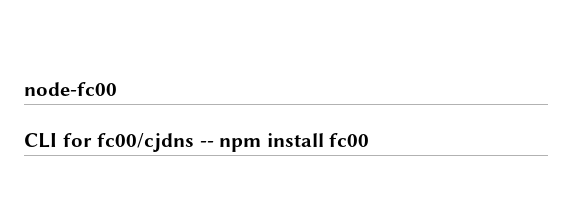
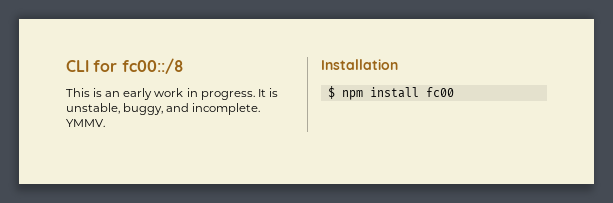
- node-fc00
- CLI for fc00/cjdns -- npm install fc00
+ CLI for fc00::/8
+ This is an early work in progress. It is unstable, buggy, and incomplete. YMMV.
+ Installation
+ $ npm install fc00

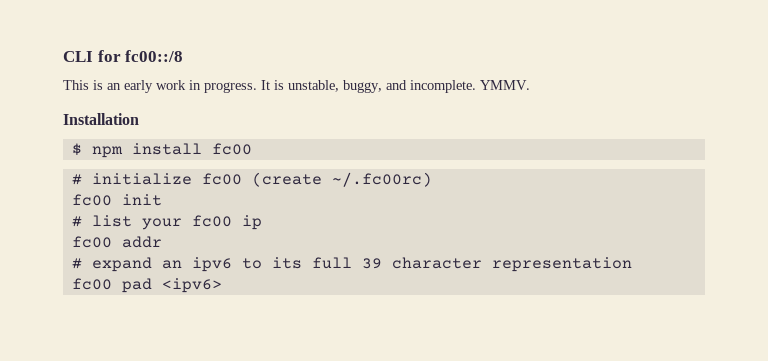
+ # initialize fc00 (create ~/.fc00rc)
+ fc00 init
+ # list your fc00 ip
+ fc00 addr
+ # expand an ipv6 to its full 39 character representation
+ fc00 pad <ipv6>

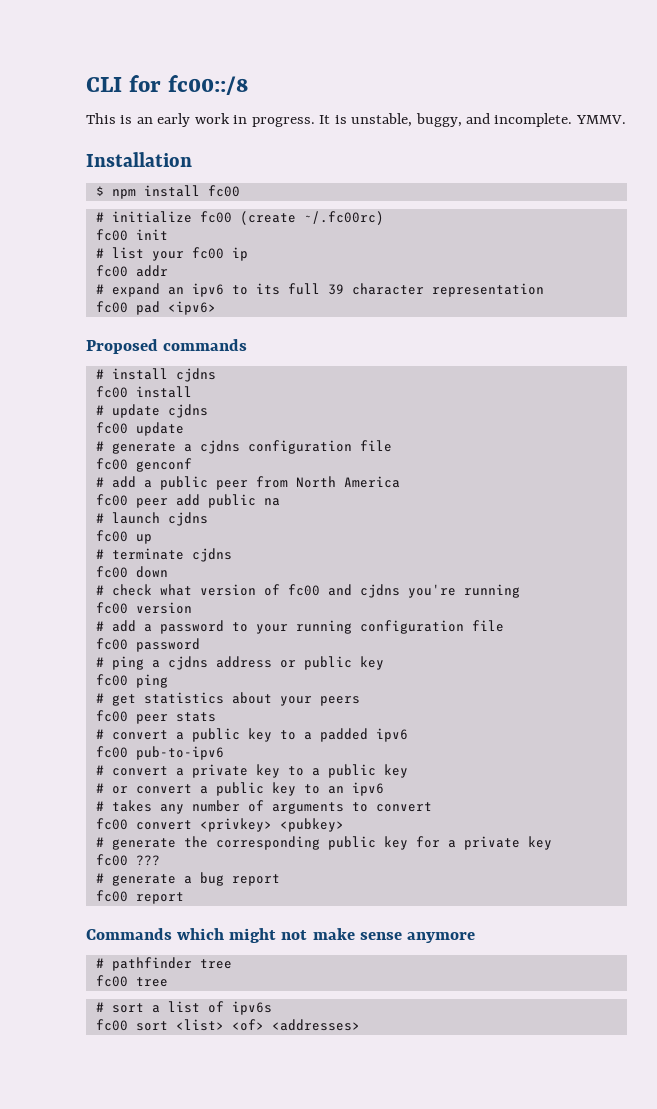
+ Proposed commands
+ # install cjdns
+ fc00 install
+ # update cjdns
+ fc00 update
+ # generate a cjdns configuration file
+ fc00 genconf
+ # add a public peer from North America
+ fc00 peer add public na
+ # launch cjdns
+ fc00 up
+ # terminate cjdns
+ fc00 down
+ # check what version of fc00 and cjdns you're running
+ fc00 version
+ # add a password to your running configuration file
+ fc00 password
+ # ping a cjdns address or public key
+ fc00 ping
+ # get statistics about your peers
+ fc00 peer stats
+ # convert a public key to a padded ipv6
+ fc00 pub-to-ipv6
+ # convert a private key to a public key
+ # or convert a public key to an ipv6
+ # takes any number of arguments to convert
+ fc00 convert <privkey> <pubkey>
+ # generate the corresponding public key for a private key
+ fc00 ???
+ # generate a bug report
+ fc00 report
+ Commands which might not make sense anymore
+ # pathfinder tree
+ fc00 tree
+ # sort a list of ipv6s
+ fc00 sort <list> <of> <addresses>

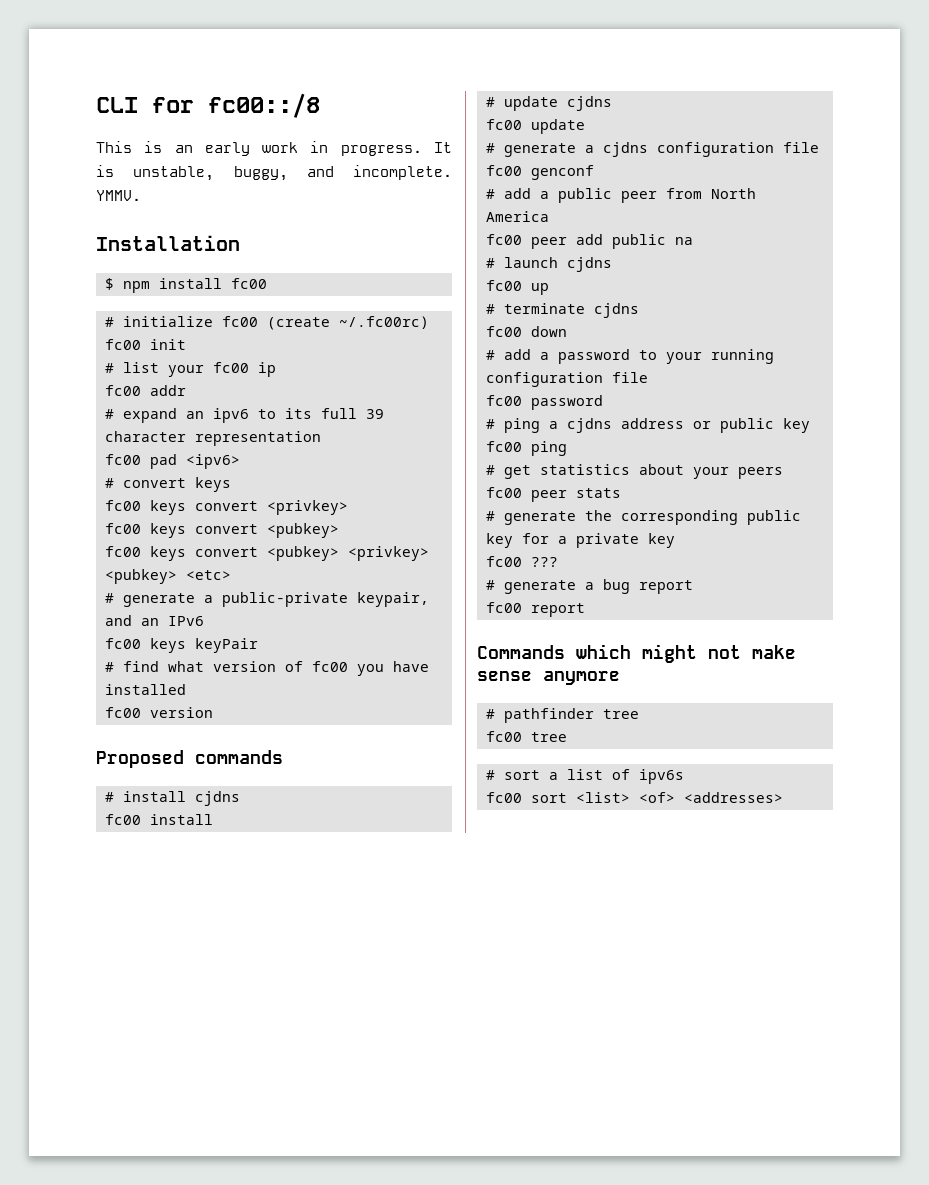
+ # convert keys
+ fc00 keys convert <privkey>
+ fc00 keys convert <pubkey>
+ fc00 keys convert <pubkey> <privkey> <pubkey> <etc>
+ # generate a public-private keypair, and an IPv6
+ fc00 keys keyPair
+ # find what version of fc00 you have installed
+ fc00 version
- # check what version of fc00 and cjdns you're running
- fc00 version
- # convert a public key to a padded ipv6
- fc00 pub-to-ipv6
- # convert a private key to a public key
- # or convert a public key to an ipv6
- # takes any number of arguments to convert
- fc00 convert <privkey> <pubkey>

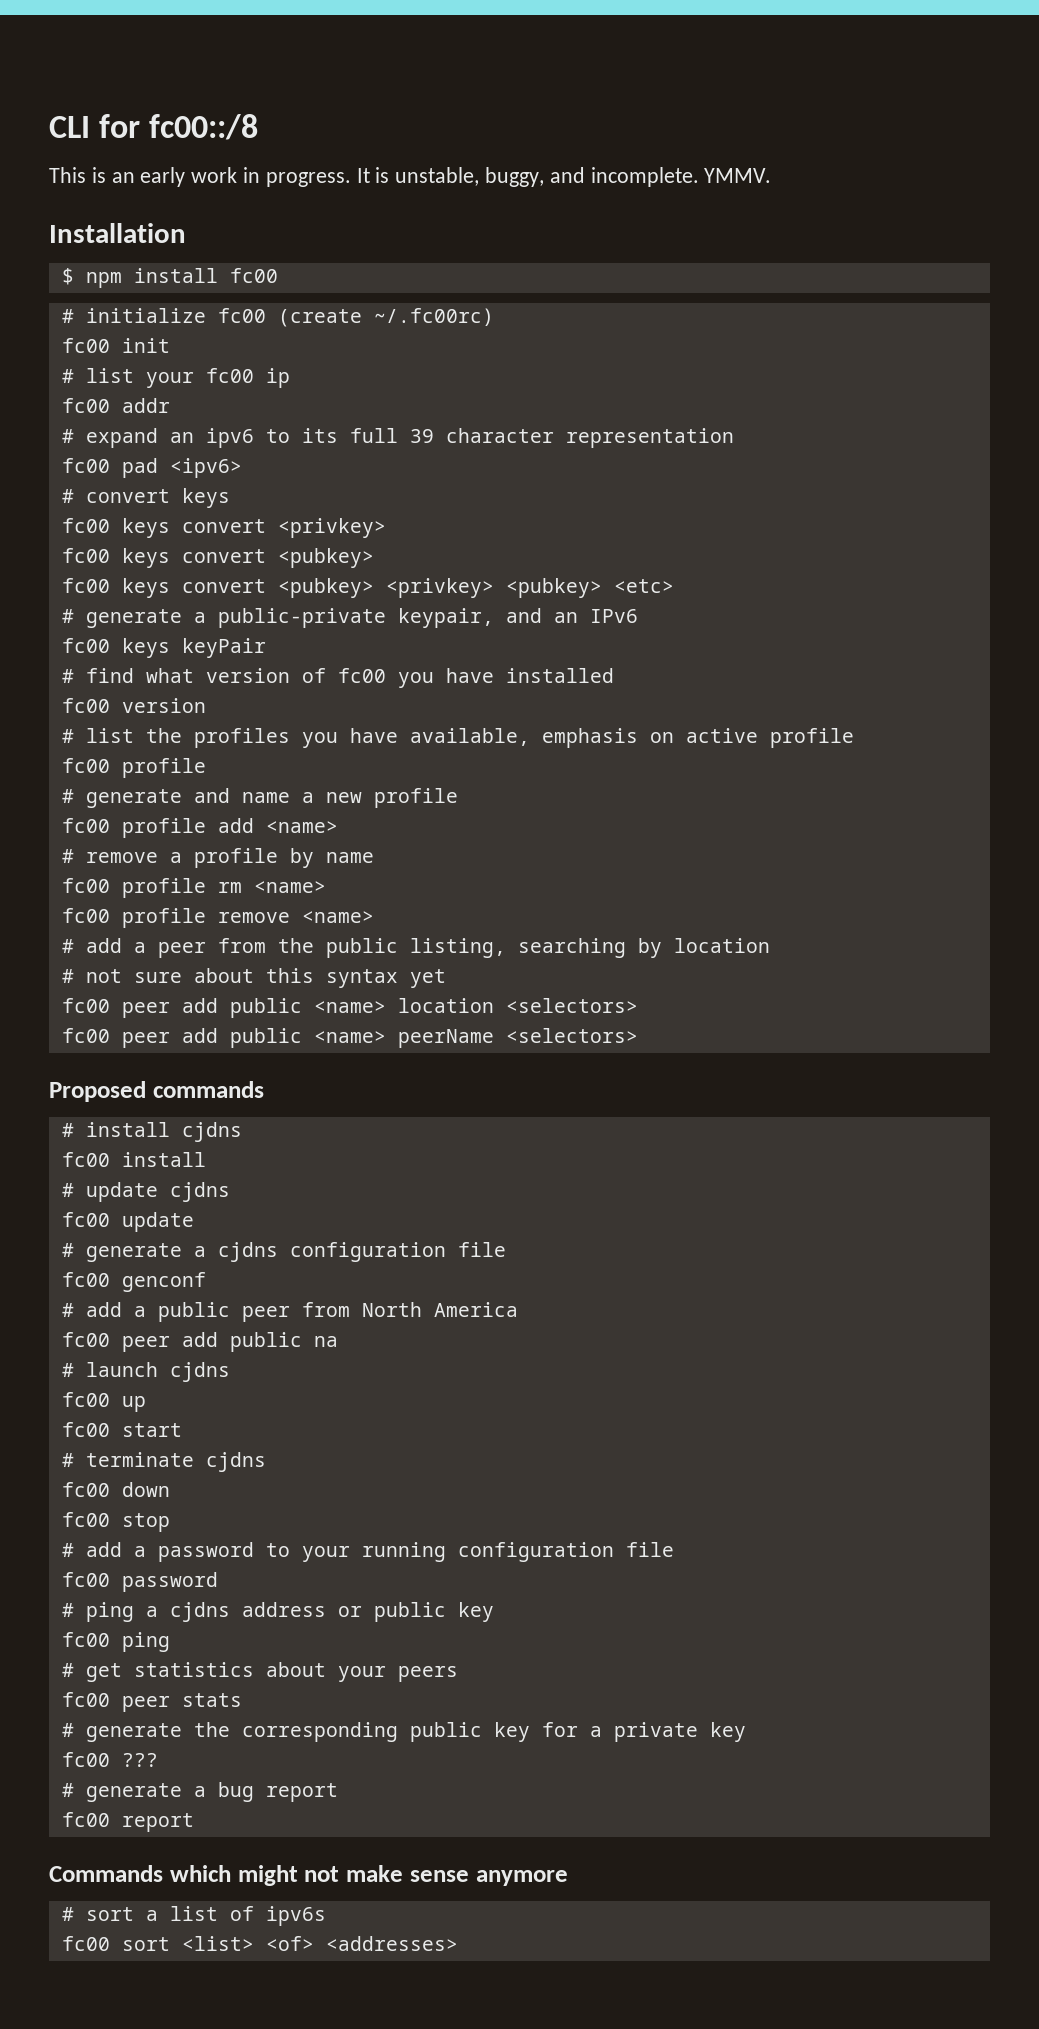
+ # list the profiles you have available, emphasis on active profile
+ fc00 profile
+ # generate and name a new profile
+ fc00 profile add <name>
+ # remove a profile by name
+ fc00 profile rm <name>
+ fc00 profile remove <name>
+ # add a peer from the public listing, searching by location
+ # not sure about this syntax yet
+ fc00 peer add public <name> location <selectors>
+ fc00 peer add public <name> peerName <selectors>
+ fc00 start
+ fc00 stop
- # pathfinder tree
- fc00 tree

